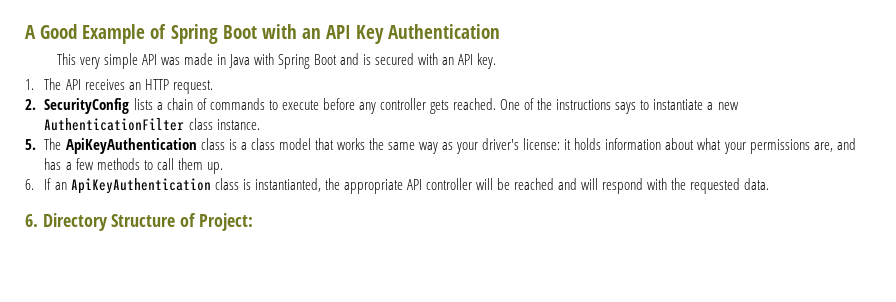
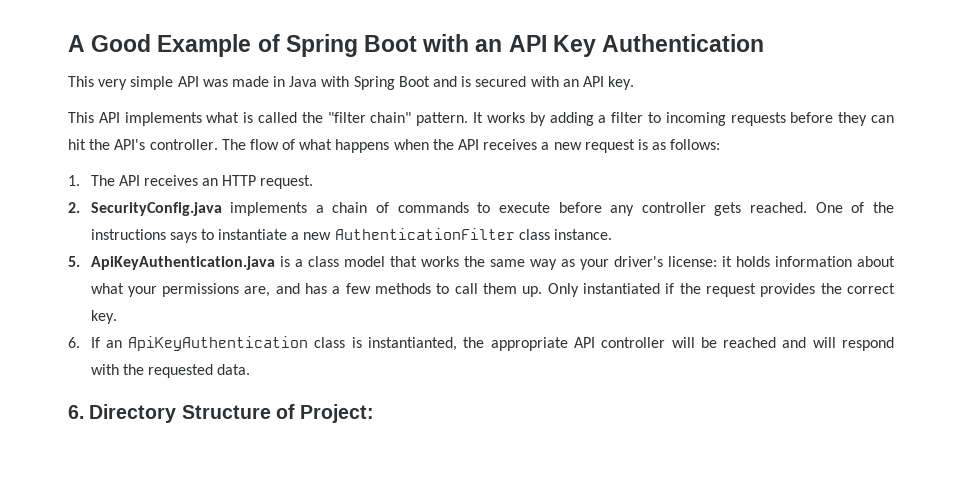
+ This API implements what is called the "filter chain" pattern. It works by adding a filter to incoming requests before they can hit the API's controller. The flow of what happens when the API receives a new request is as follows:
- 2. SecurityConfig lists a chain of commands to execute before any controller gets reached.
+ 2. SecurityConfig.java implements a chain of commands to execute before any controller gets reached.
- 5. The ApiKeyAuthentication class is a class model that works the same way as your driver's license: it holds information about what your permissions are, and has a few methods to call them up.
+ 5. ApiKeyAuthentication.java is a class model that works the same way as your driver's license: it holds information about what your permissions are, and has a few methods to call them up. Only instantiated if the request provides the correct key.

